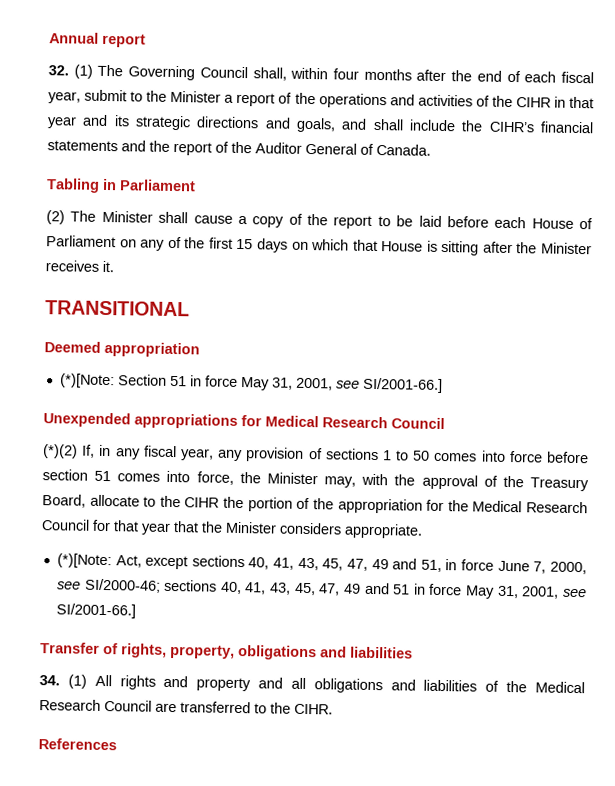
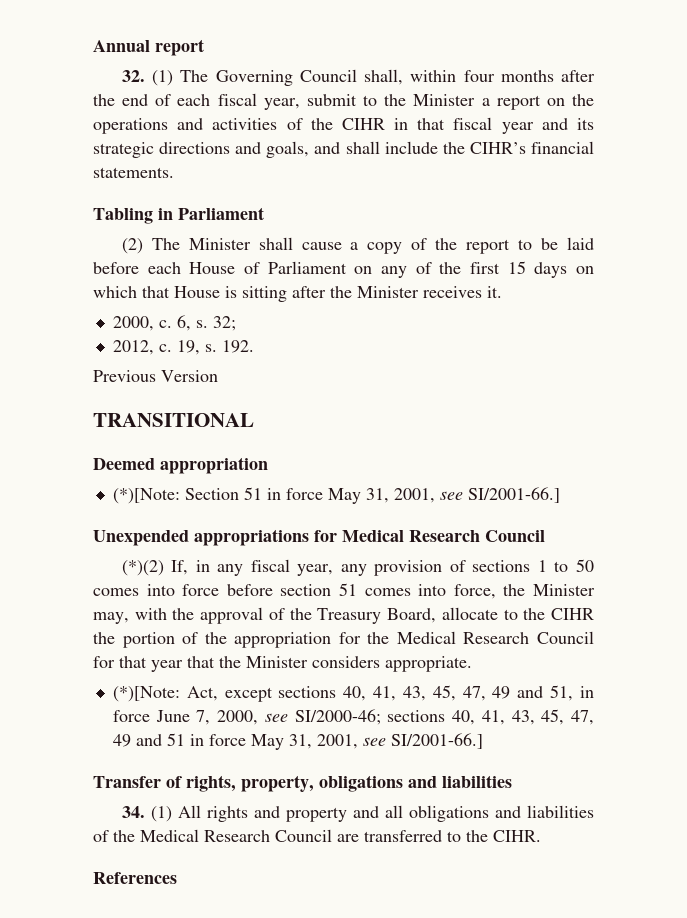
- 32. (1) The Governing Council shall, within four months after the end of each fiscal year, submit to the Minister a report of the operations and activities of the CIHR in that year and its strategic directions and goals, and shall include the CIHR’s financial statements and the report of the Auditor General of Canada.
+ 32. (1) The Governing Council shall, within four months after the end of each fiscal year, submit to the Minister a report on the operations and activities of the CIHR in that fiscal year and its strategic directions and goals, and shall include the CIHR’s financial statements.
+ 2000, c. 6, s. 32;
+ 2012, c. 19, s. 192.
+ Previous Version

